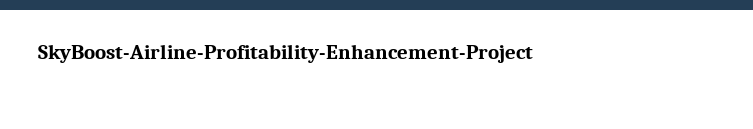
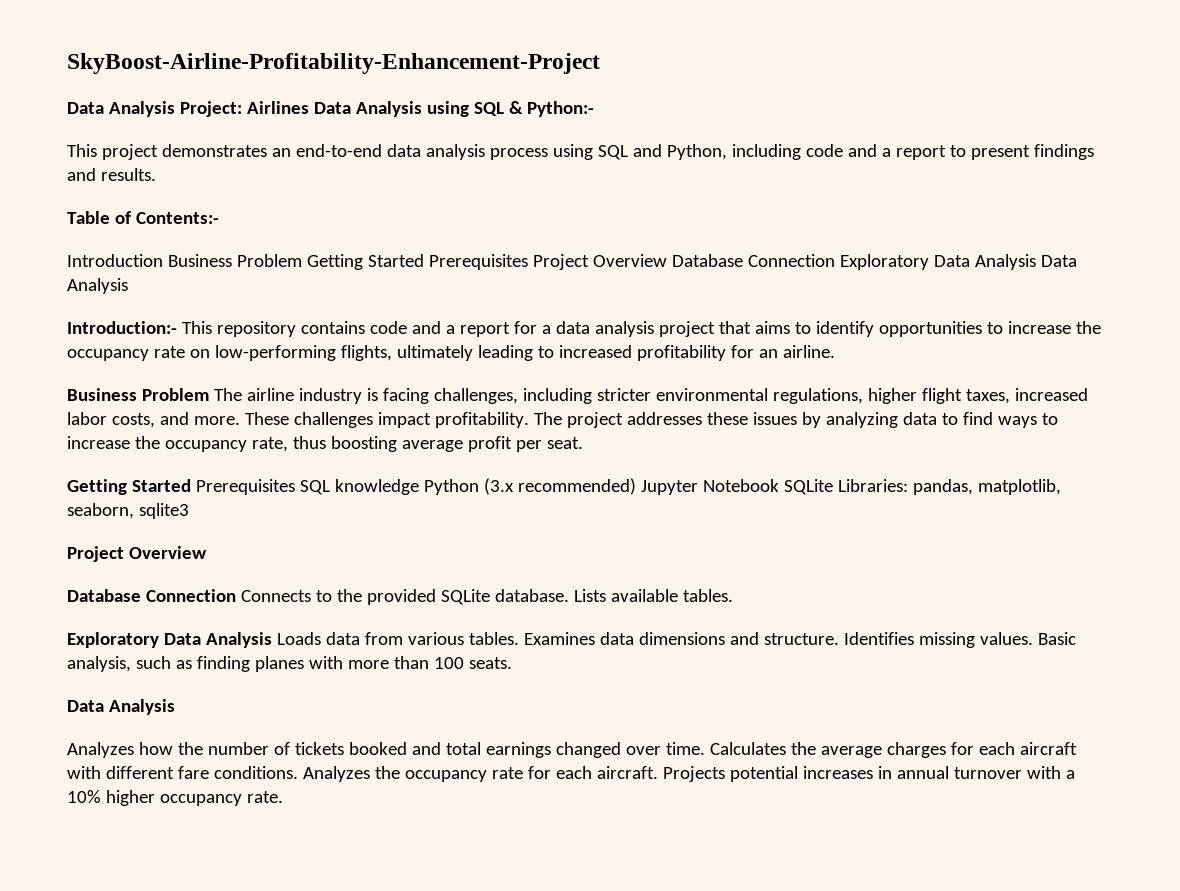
+ Data Analysis Project: Airlines Data Analysis using SQL & Python:-
+ This project demonstrates an end-to-end data analysis process using SQL and Python, including code and a report to present findings and results.
+ Table of Contents:-
+ Introduction Business Problem Getting Started Prerequisites Project Overview Database Connection Exploratory Data Analysis Data Analysis
+ Introduction:- This repository contains code and a report for a data analysis project that aims to identify opportunities to increase the occupancy rate on low-performing flights, ultimately leading to increased profitability for an airline.
+ Business Problem The airline industry is facing challenges, including stricter environmental regulations, higher flight taxes, increased labor costs, and more. These challenges impact profitability. The project addresses these issues by analyzing data to find ways to increase the occupancy rate, thus boosting average profit per seat.
+ Getting Started Prerequisites SQL knowledge Python (3.x recommended) Jupyter Notebook SQLite Libraries: pandas, matplotlib, seaborn, sqlite3
+ Project Overview
+ Database Connection Connects to the provided SQLite database. Lists available tables.
+ Exploratory Data Analysis Loads data from various tables. Examines data dimensions and structure. Identifies missing values. Basic analysis, such as finding planes with more than 100 seats.
+ Data Analysis
+ Analyzes how the number of tickets booked and total earnings changed over time. Calculates the average charges for each aircraft with different fare conditions. Analyzes the occupancy rate for each aircraft. Projects potential increases in annual turnover with a 10% higher occupancy rate.

